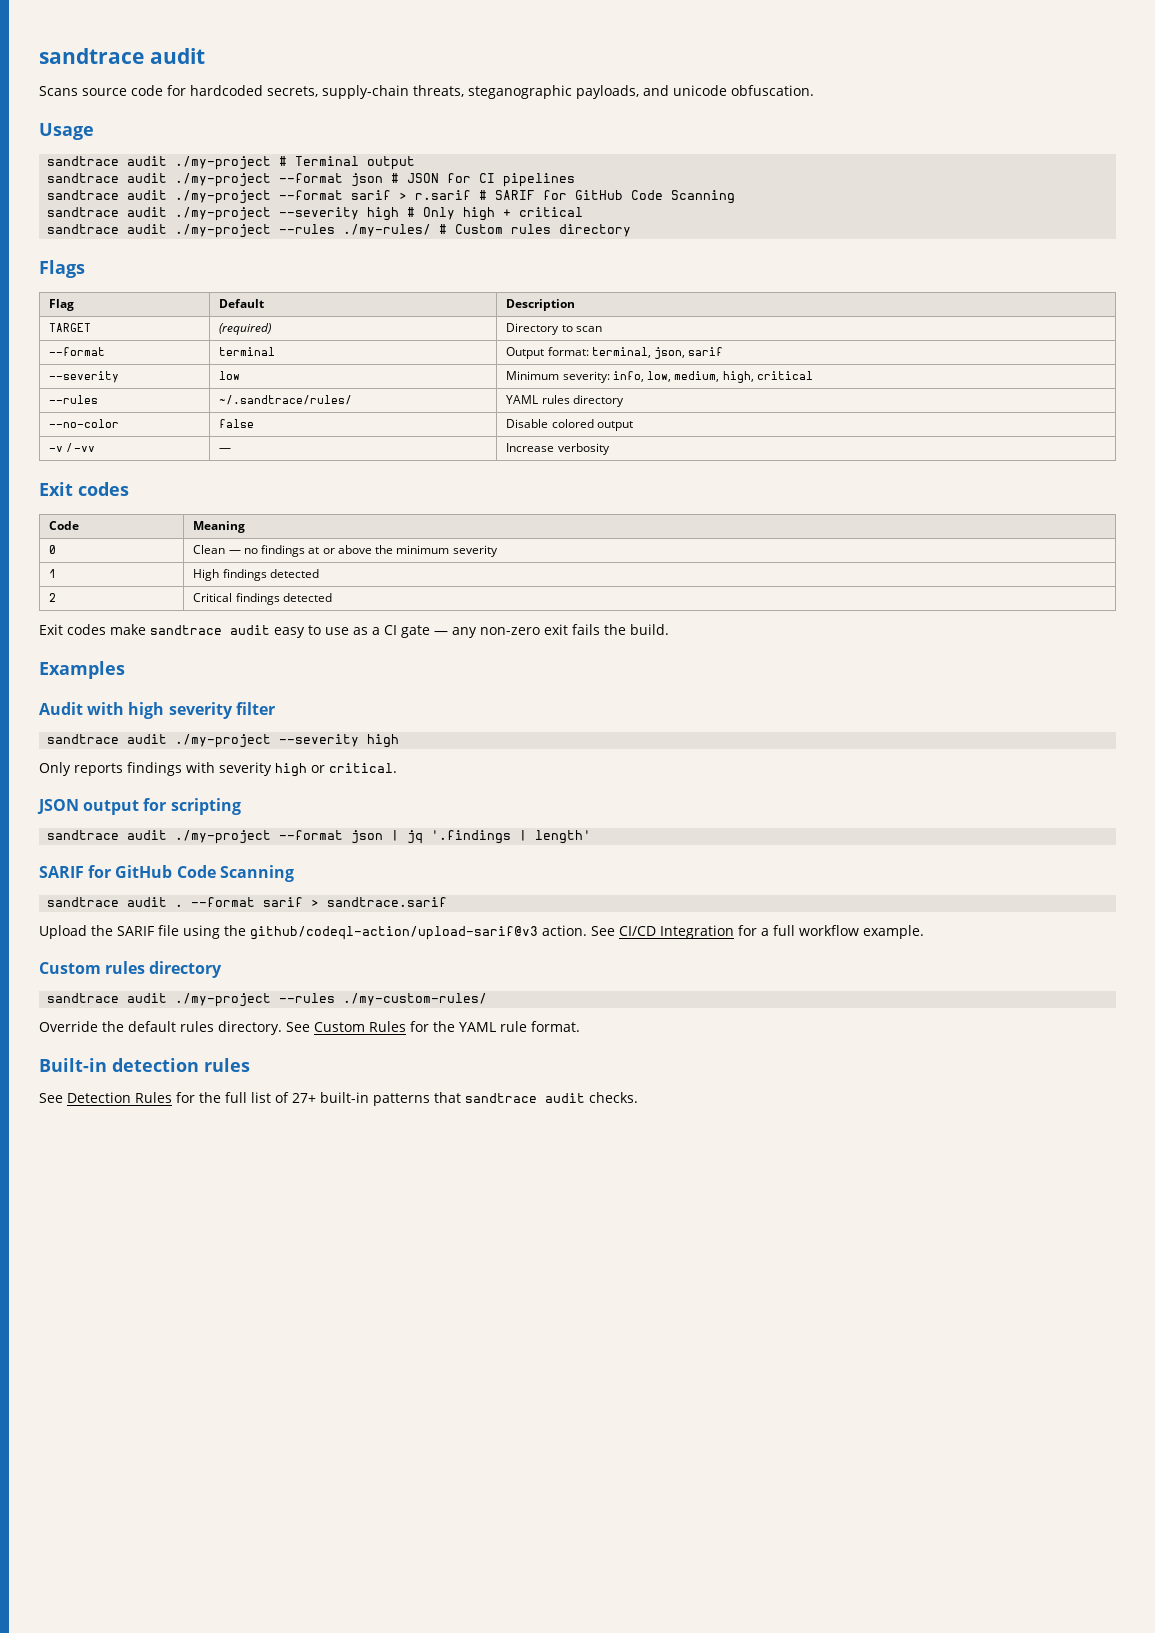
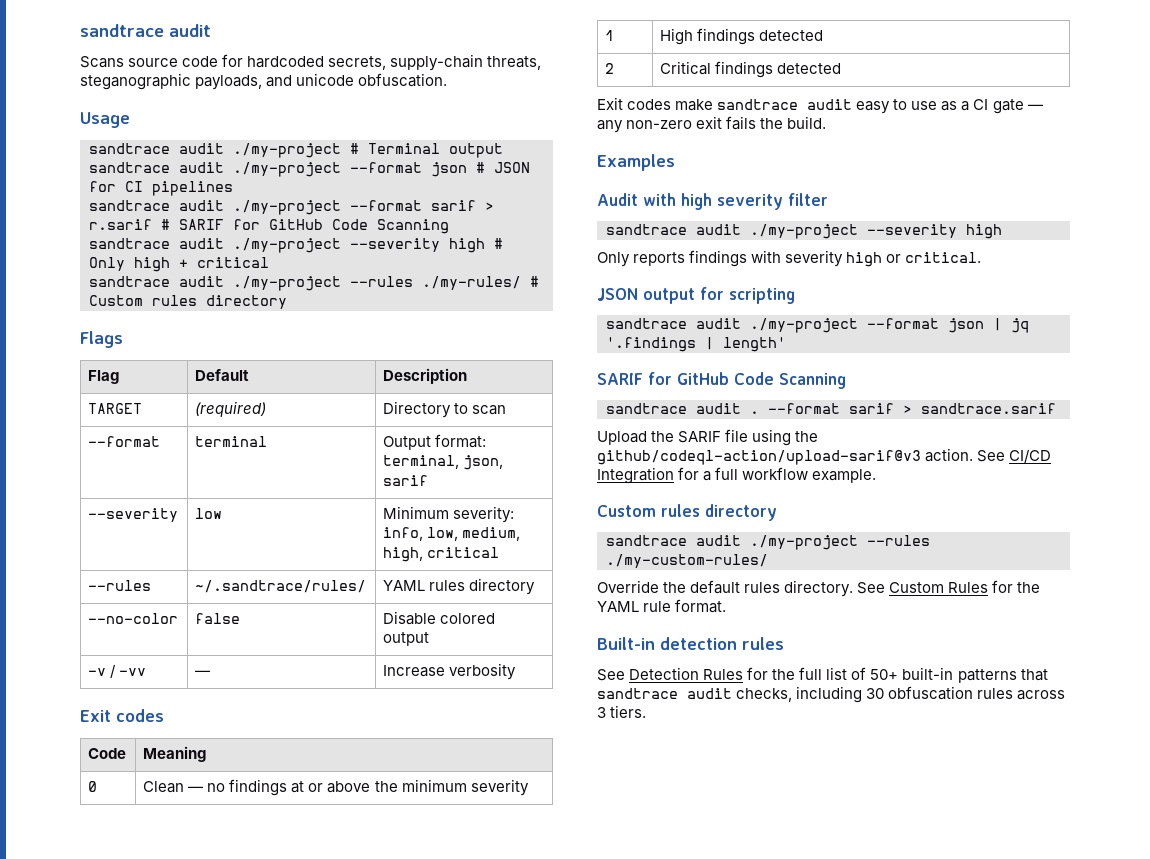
- See Detection Rules for the full list of 27+ built-in patterns that sandtrace audit checks.
+ See Detection Rules for the full list of 50+ built-in patterns that sandtrace audit checks, including 30 obfuscation rules across 3 tiers.

